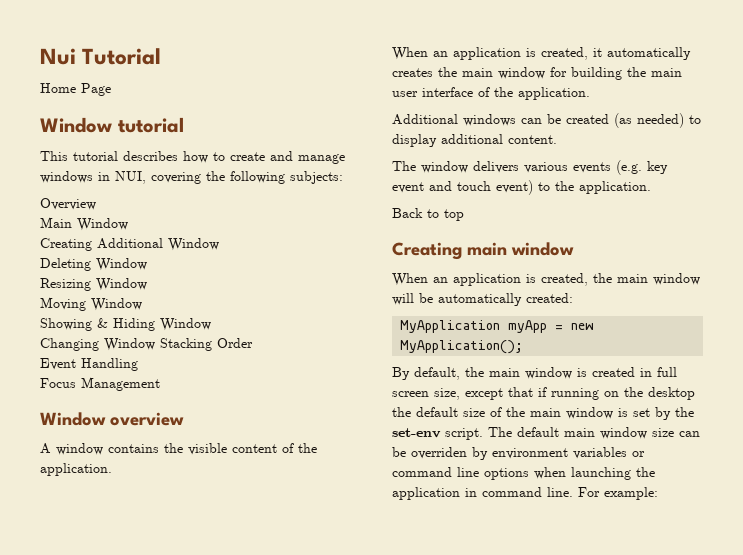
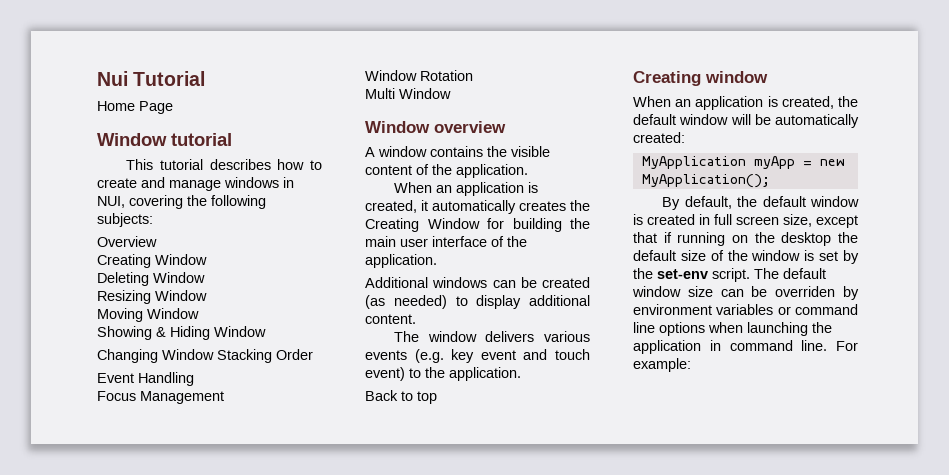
  Overview
- Main Window
- Creating Additional Window
+ Creating Window
+ Window Rotation
+ Multi Window
- When an application is created, it automatically creates the main window for building the main user interface of the application.
+ When an application is created, it automatically creates the Creating Window for building the main user interface of the application.
- Creating main window
+ Creating window
- When an application is created, the main window will be automatically created:
+ When an application is created, the default window will be automatically created:
- By default, the main window is created in full screen size, except that if running on the desktop the default size of the main window is set by the set-env script.
+ By default, the default window is created in full screen size, except that if running on the desktop the default size of the window is set by the set-env script.
- The default main window size can be overriden by environment variables or command line options when launching the application in command line.
+ The default window size can be overriden by environment variables or command line options when launching the application in command line.

